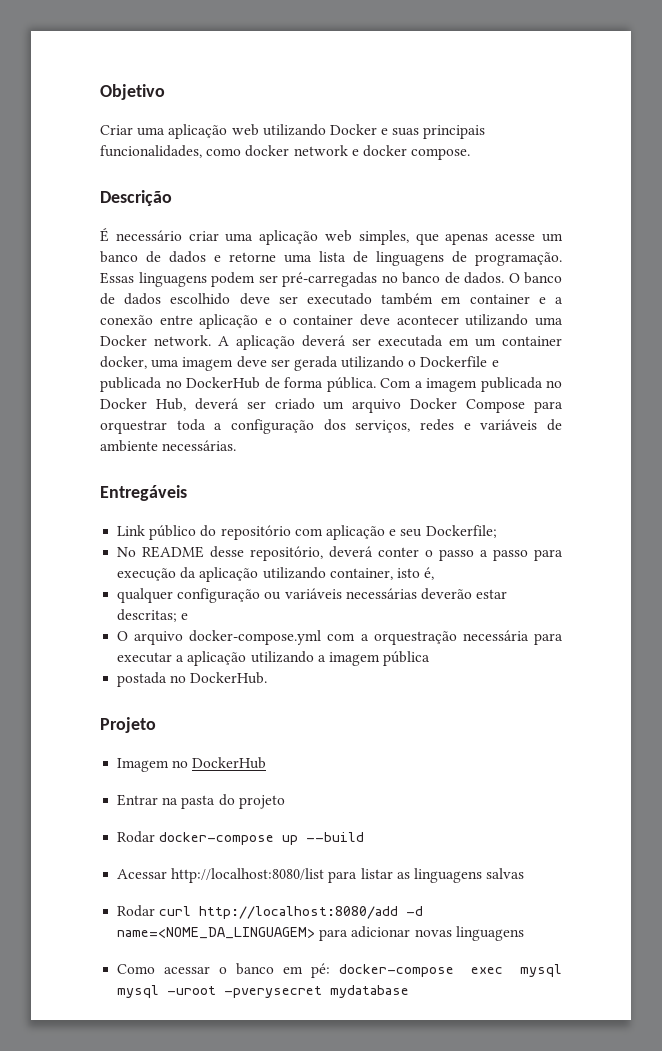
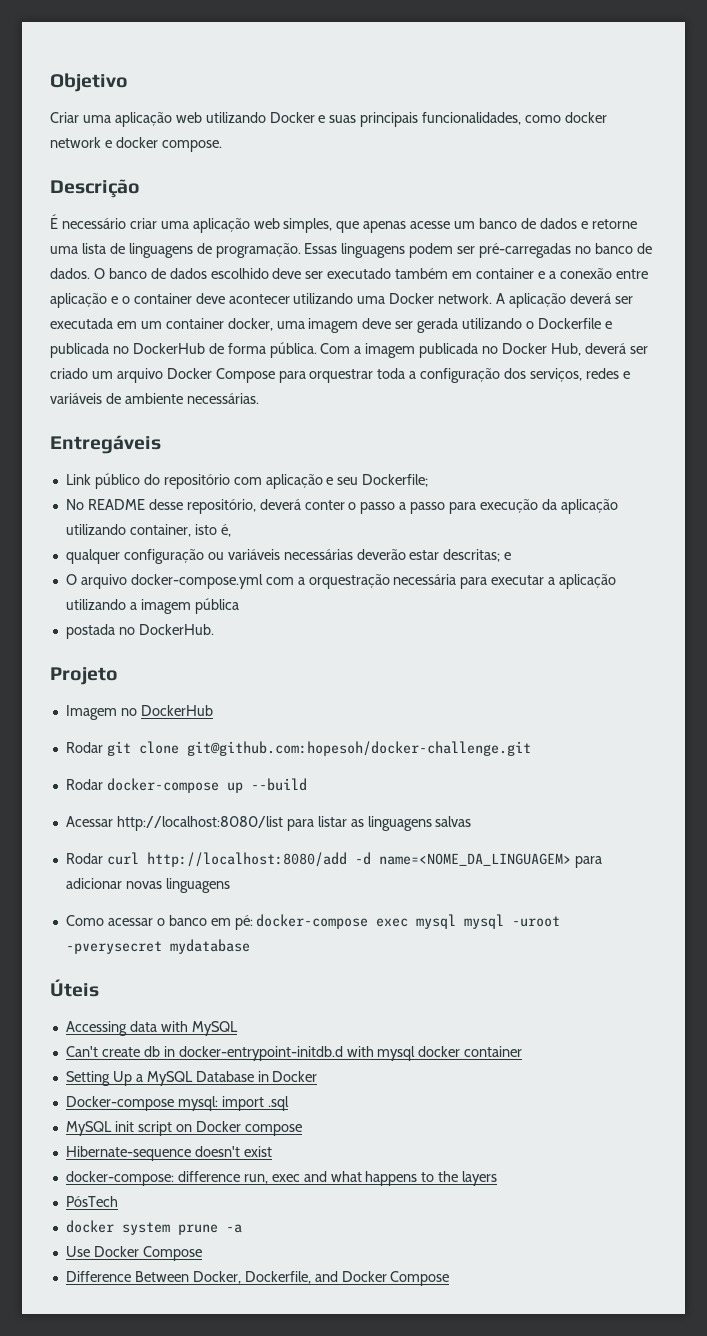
- Entrar na pasta do projeto
+ Rodar git clone git@github.com:hopesoh/docker-challenge.git
+ Úteis
+ Accessing data with MySQL
+ Can't create db in docker-entrypoint-initdb.d with mysql docker container
+ Setting Up a MySQL Database in Docker
+ Docker-compose mysql: import .sql
+ MySQL init script on Docker compose
+ Hibernate-sequence doesn't exist
+ docker-compose: difference run, exec and what happens to the layers
+ PósTech
+ docker system prune -a
+ Use Docker Compose
+ Difference Between Docker, Dockerfile, and Docker Compose

